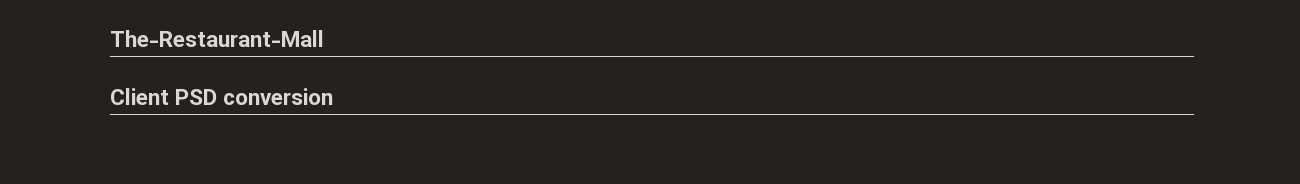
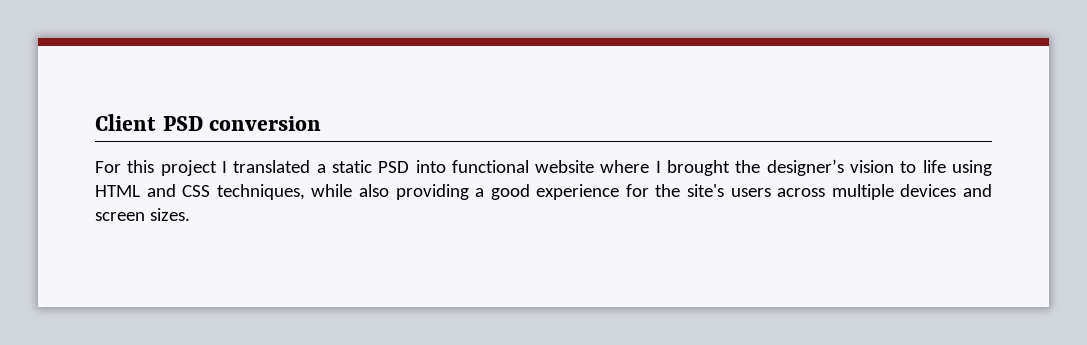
- The-Restaurant-Mall
+ For this project I translated a static PSD into functional website where I brought the designer’s vision to life using HTML and CSS techniques, while also providing a good experience for the site's users across multiple devices and screen sizes.

